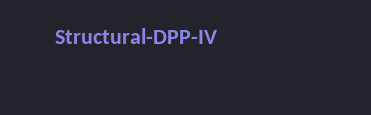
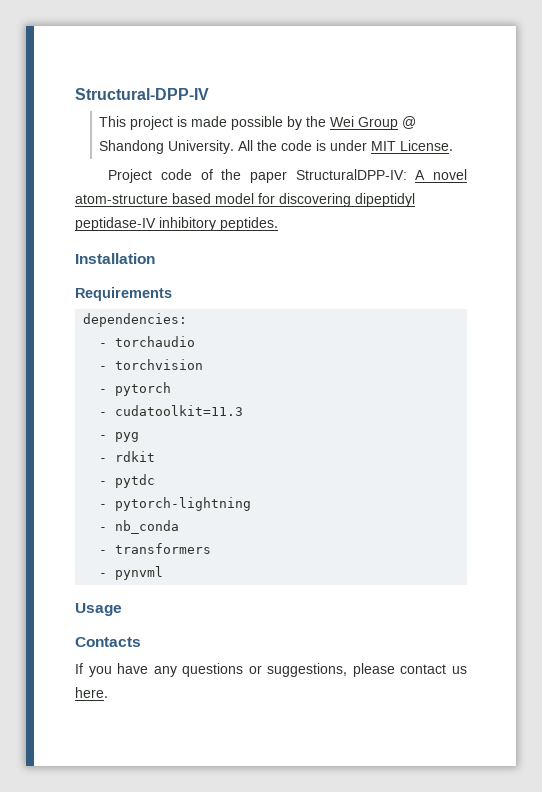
+ This project is made possible by the Wei Group @ Shandong University. All the code is under MIT License.
+ Project code of the paper StructuralDPP-IV: A novel atom-structure based model for discovering dipeptidyl peptidase-IV inhibitory peptides.
+ Installation
+ Requirements
+ dependencies:
+ - torchaudio
+ - torchvision
+ - pytorch
+ - cudatoolkit=11.3
+ - pyg
+ - rdkit
+ - pytdc
+ - pytorch-lightning
+ - nb_conda
+ - transformers
+ - pynvml
+ Usage
+ Contacts
+ If you have any questions or suggestions, please contact us here.

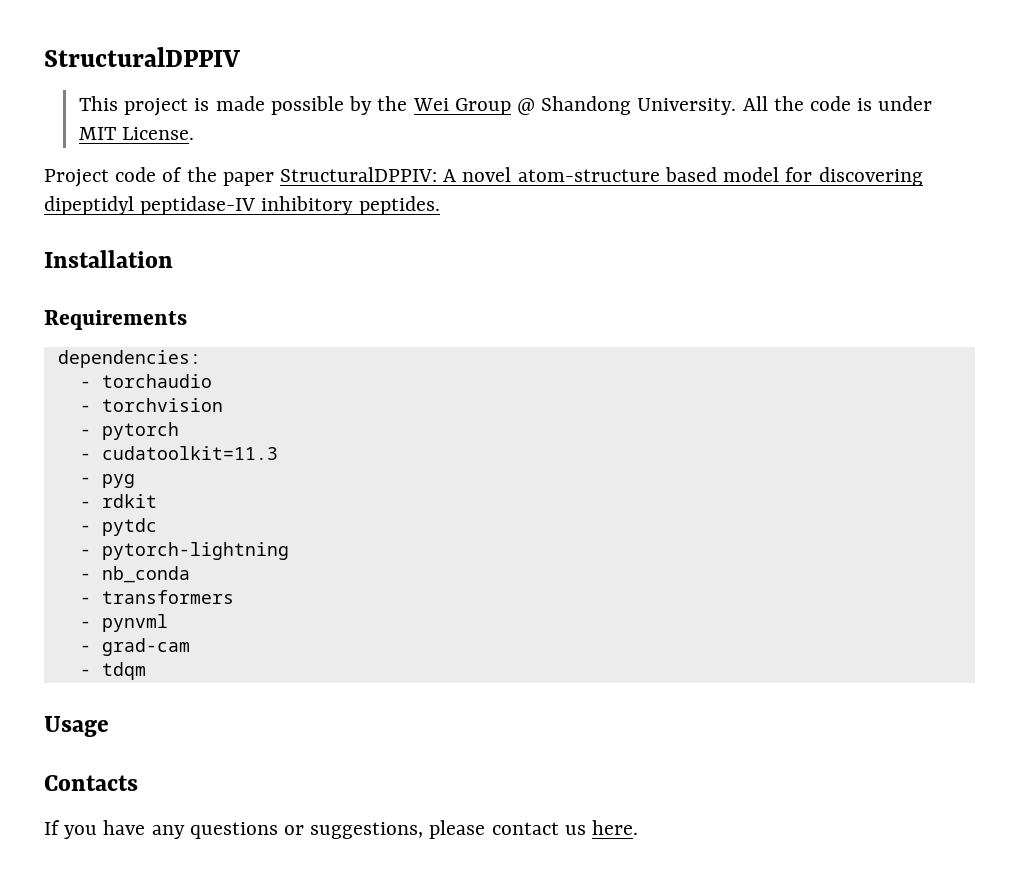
- Structural-DPP-IV
+ StructuralDPPIV
- Project code of the paper StructuralDPP-IV: A novel atom-structure based model for discovering dipeptidyl peptidase-IV inhibitory peptides.
+ Project code of the paper StructuralDPPIV: A novel atom-structure based model for discovering dipeptidyl peptidase-IV inhibitory peptides.
+ - grad-cam
+ - tdqm

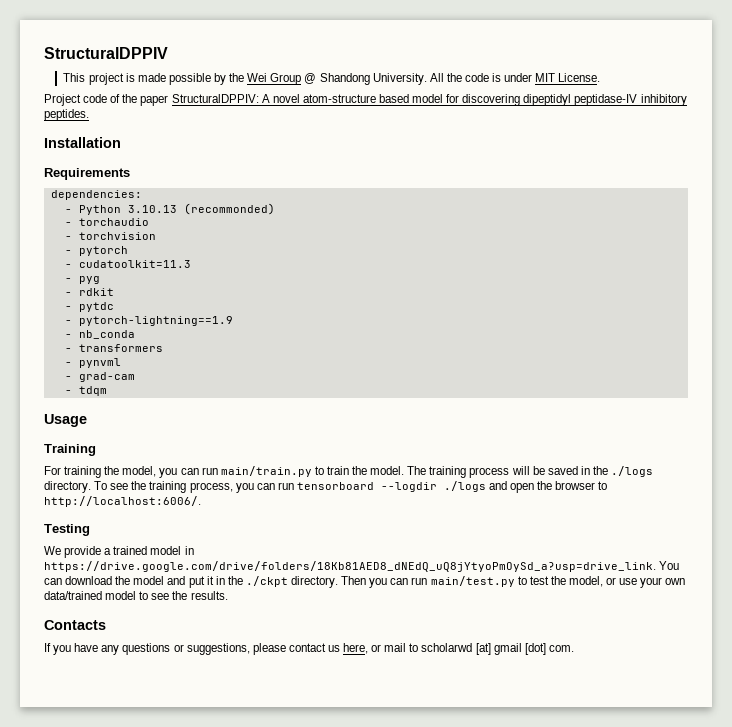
+ - Python 3.10.13 (recommonded)
- - pytorch-lightning
+ - pytorch-lightning==1.9
+ Training
+ For training the model, you can run main/train.py to train the model. The training process will be saved in the ./logs directory. To see the training process, you can run tensorboard --logdir ./logs and open the browser to http://localhost:6006/.
+ Testing
+ We provide a trained model in https://drive.google.com/drive/folders/18Kb81AED8_dNEdQ_uQ8jYtyoPmOySd_a?usp=drive_link. You can download the model and put it in the ./ckpt directory. Then you can run main/test.py to test the model, or use your own data/trained model to see the results.
- If you have any questions or suggestions, please contact us here.
+ If you have any questions or suggestions, please contact us here, or mail to scholarwd [at] gmail [dot] com.

